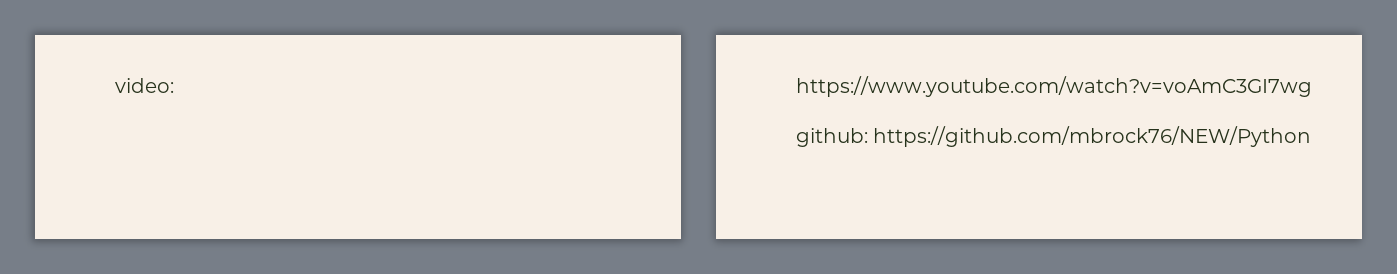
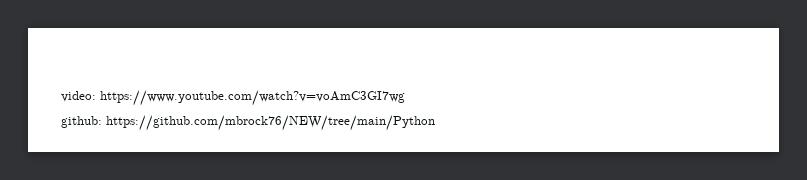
- github: https://github.com/mbrock76/NEW/Python
+ github: https://github.com/mbrock76/NEW/tree/main/Python

